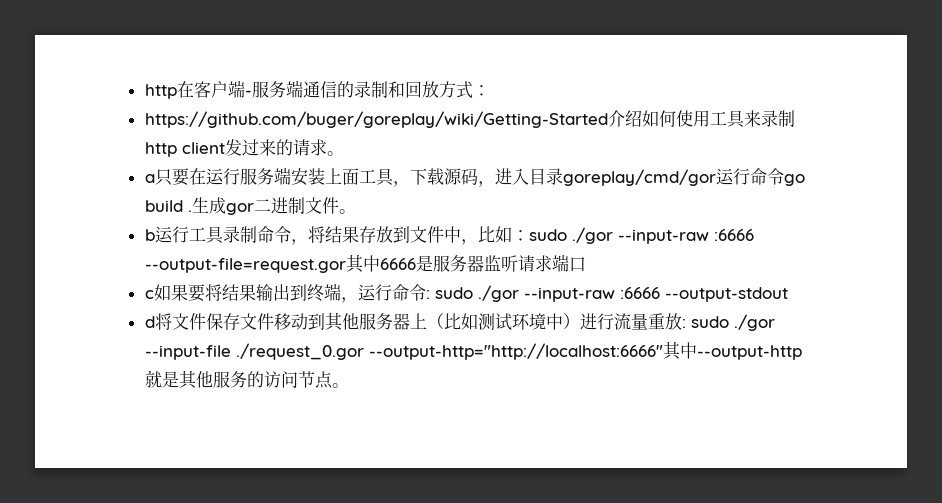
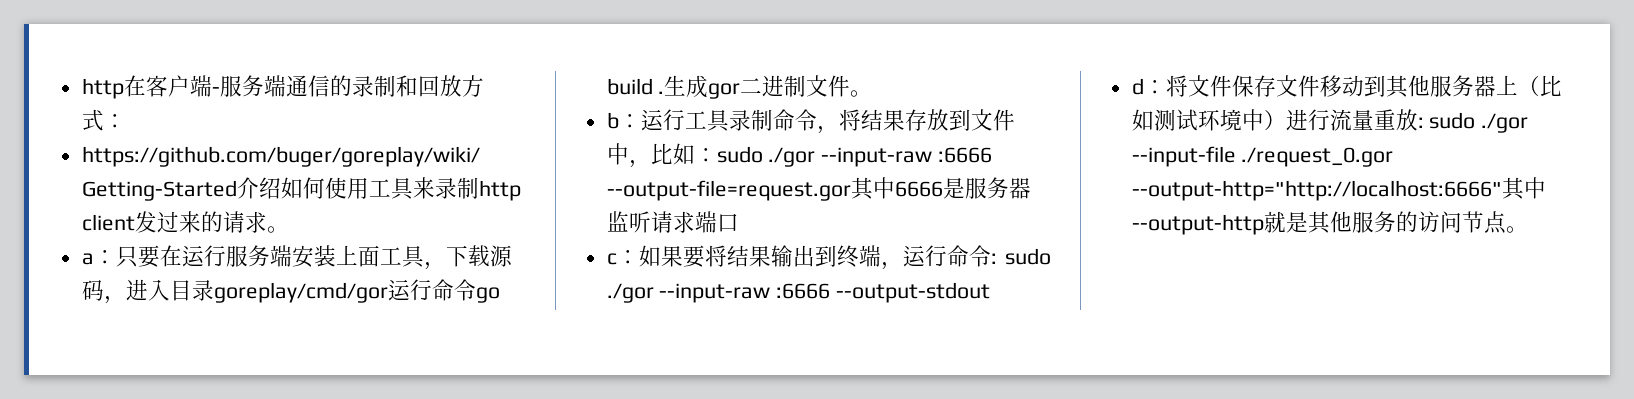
- a只要在运行服务端安装上面工具，下载源码，进入目录goreplay/cmd/gor运行命令go build .
+ a：只要在运行服务端安装上面工具，下载源码，进入目录goreplay/cmd/gor运行命令go build .
- b运行工具录制命令，将结果存放到文件中，比如：sudo ./gor --input-raw :6666 --output-file=request.gor其中6666是服务器监听请求端口
+ b：运行工具录制命令，将结果存放到文件中，比如：sudo ./gor --input-raw :6666 --output-file=request.gor其中6666是服务器监听请求端口
- c如果要将结果输出到终端，运行命令: sudo ./gor --input-raw :6666 --output-stdout
+ c：如果要将结果输出到终端，运行命令: sudo ./gor --input-raw :6666 --output-stdout
- d将文件保存文件移动到其他服务器上（比如测试环境中）进行流量重放: sudo ./gor --input-file ./request_0.gor --output-http="http://localhost:6666"其中--output-http就是其他服务的访问节点。
+ d：将文件保存文件移动到其他服务器上（比如测试环境中）进行流量重放: sudo ./gor --input-file ./request_0.gor --output-http="http://localhost:6666"其中--output-http就是其他服务的访问节点。

